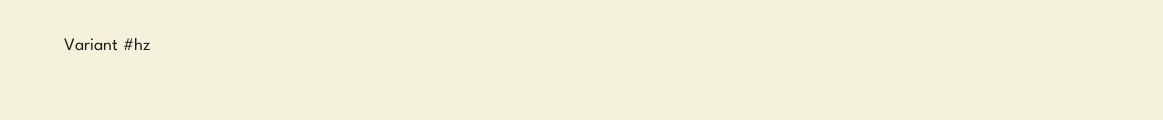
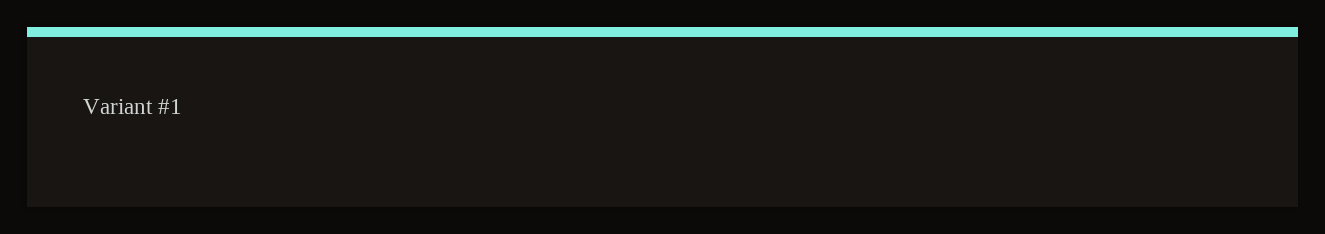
- Variant #hz
+ Variant #1

